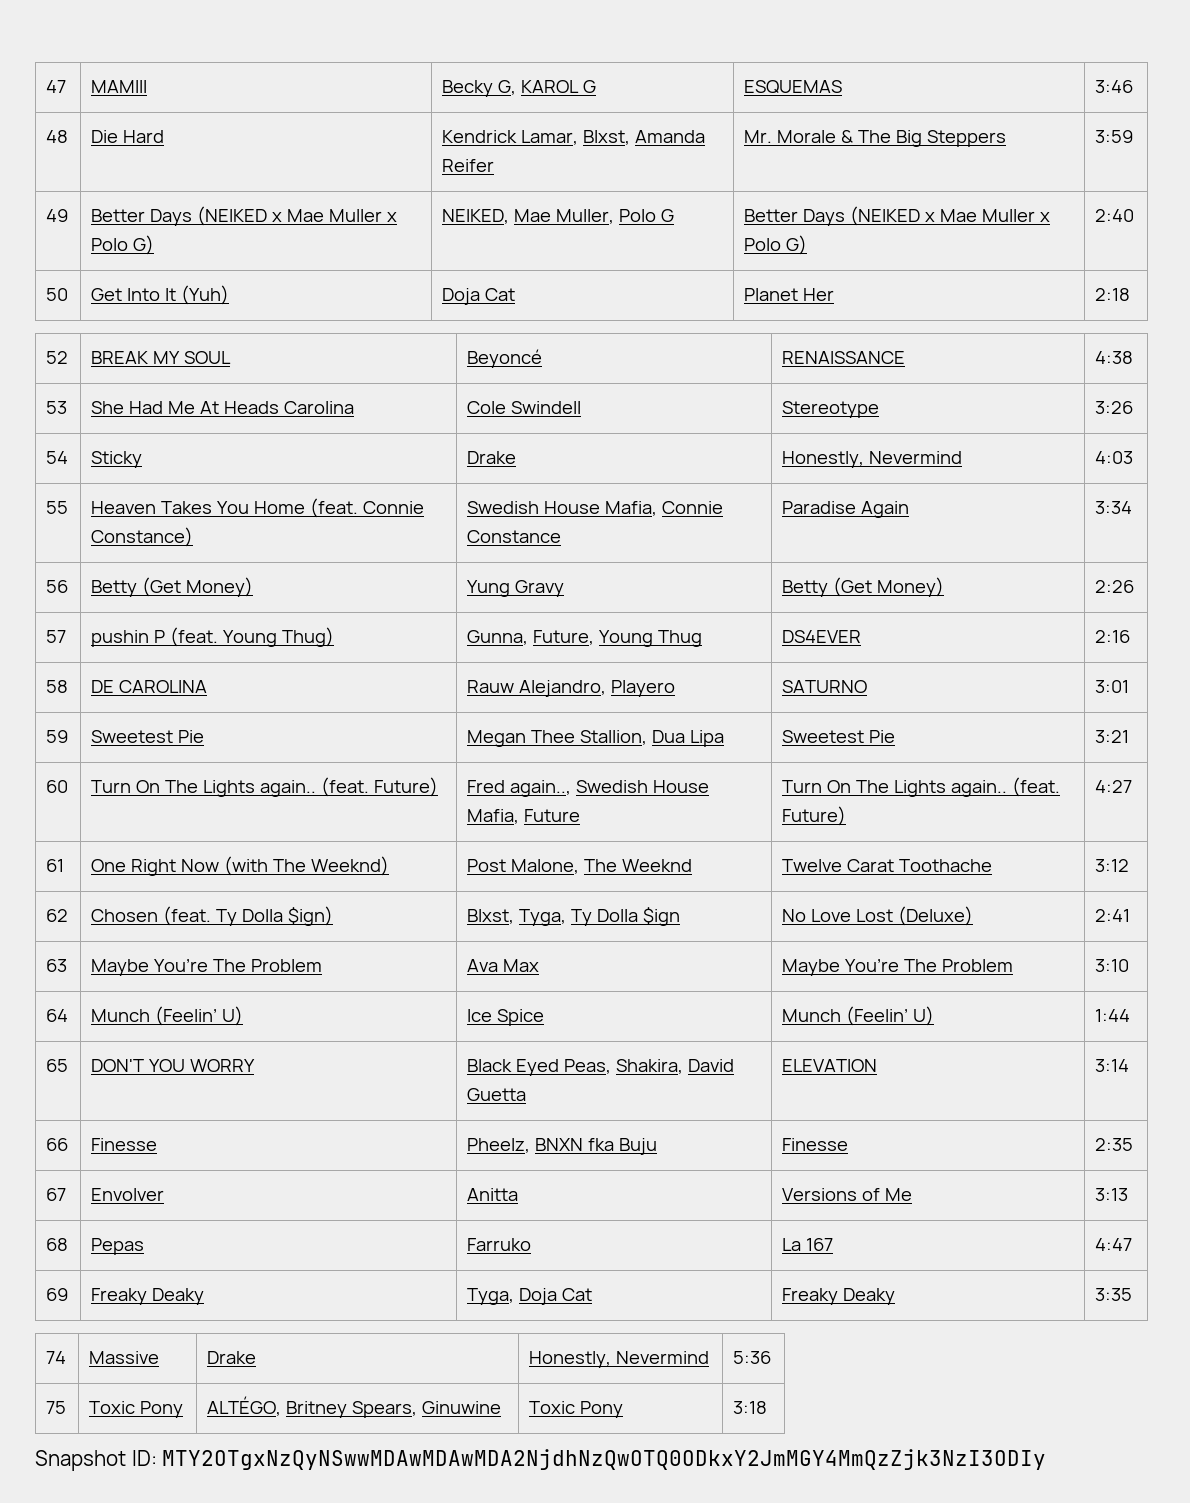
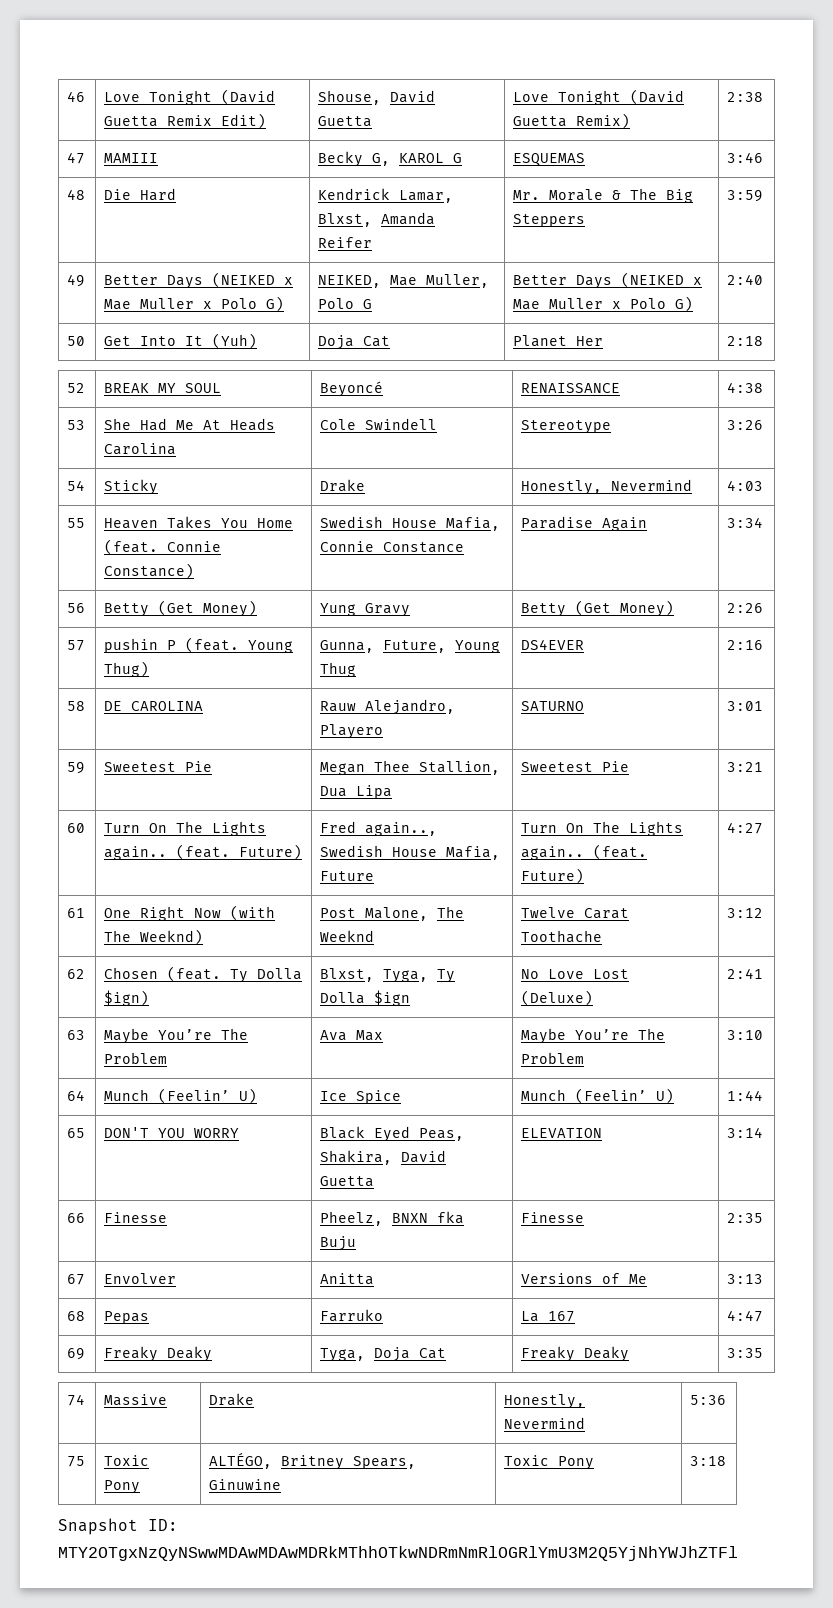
+ 46 | Love Tonight (David Guetta Remix Edit) | Shouse, David Guetta | Love Tonight (David Guetta Remix) | 2:38
- Snapshot ID: MTY2OTgxNzQyNSwwMDAwMDAwMDA2NjdhNzQwOTQ0ODkxY2JmMGY4MmQzZjk3NzI3ODIy
+ Snapshot ID: MTY2OTgxNzQyNSwwMDAwMDAwMDRkMThhOTkwNDRmNmRlOGRlYmU3M2Q5YjNhYWJhZTFl

